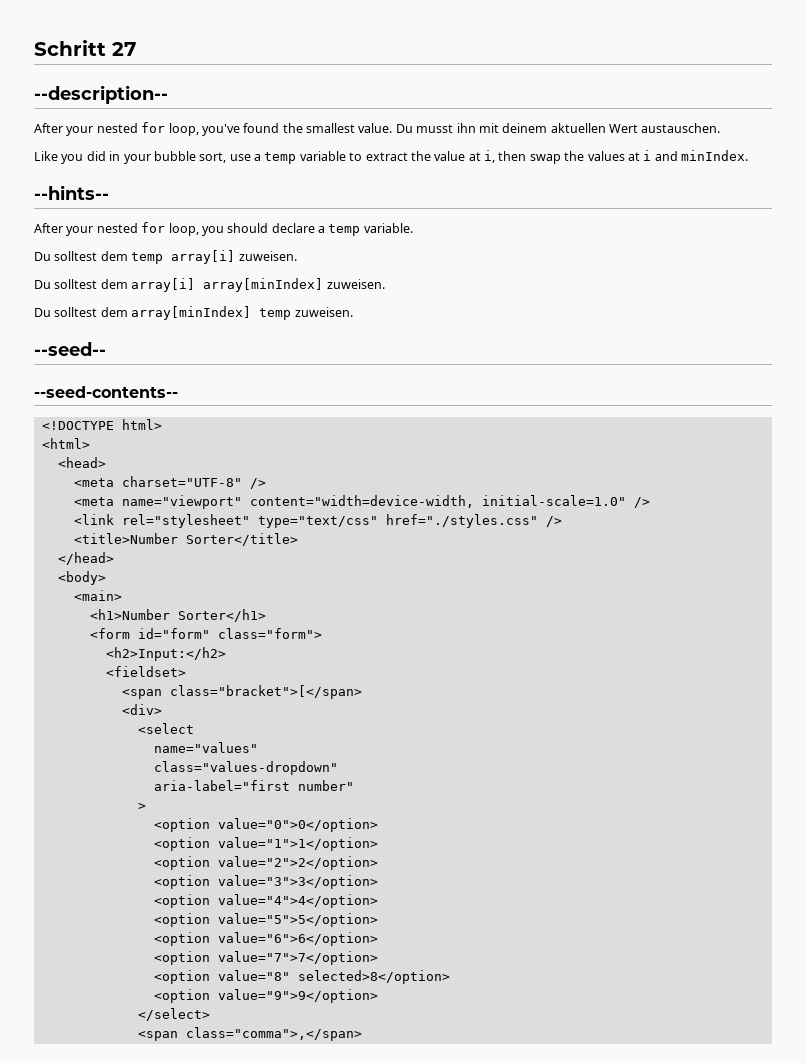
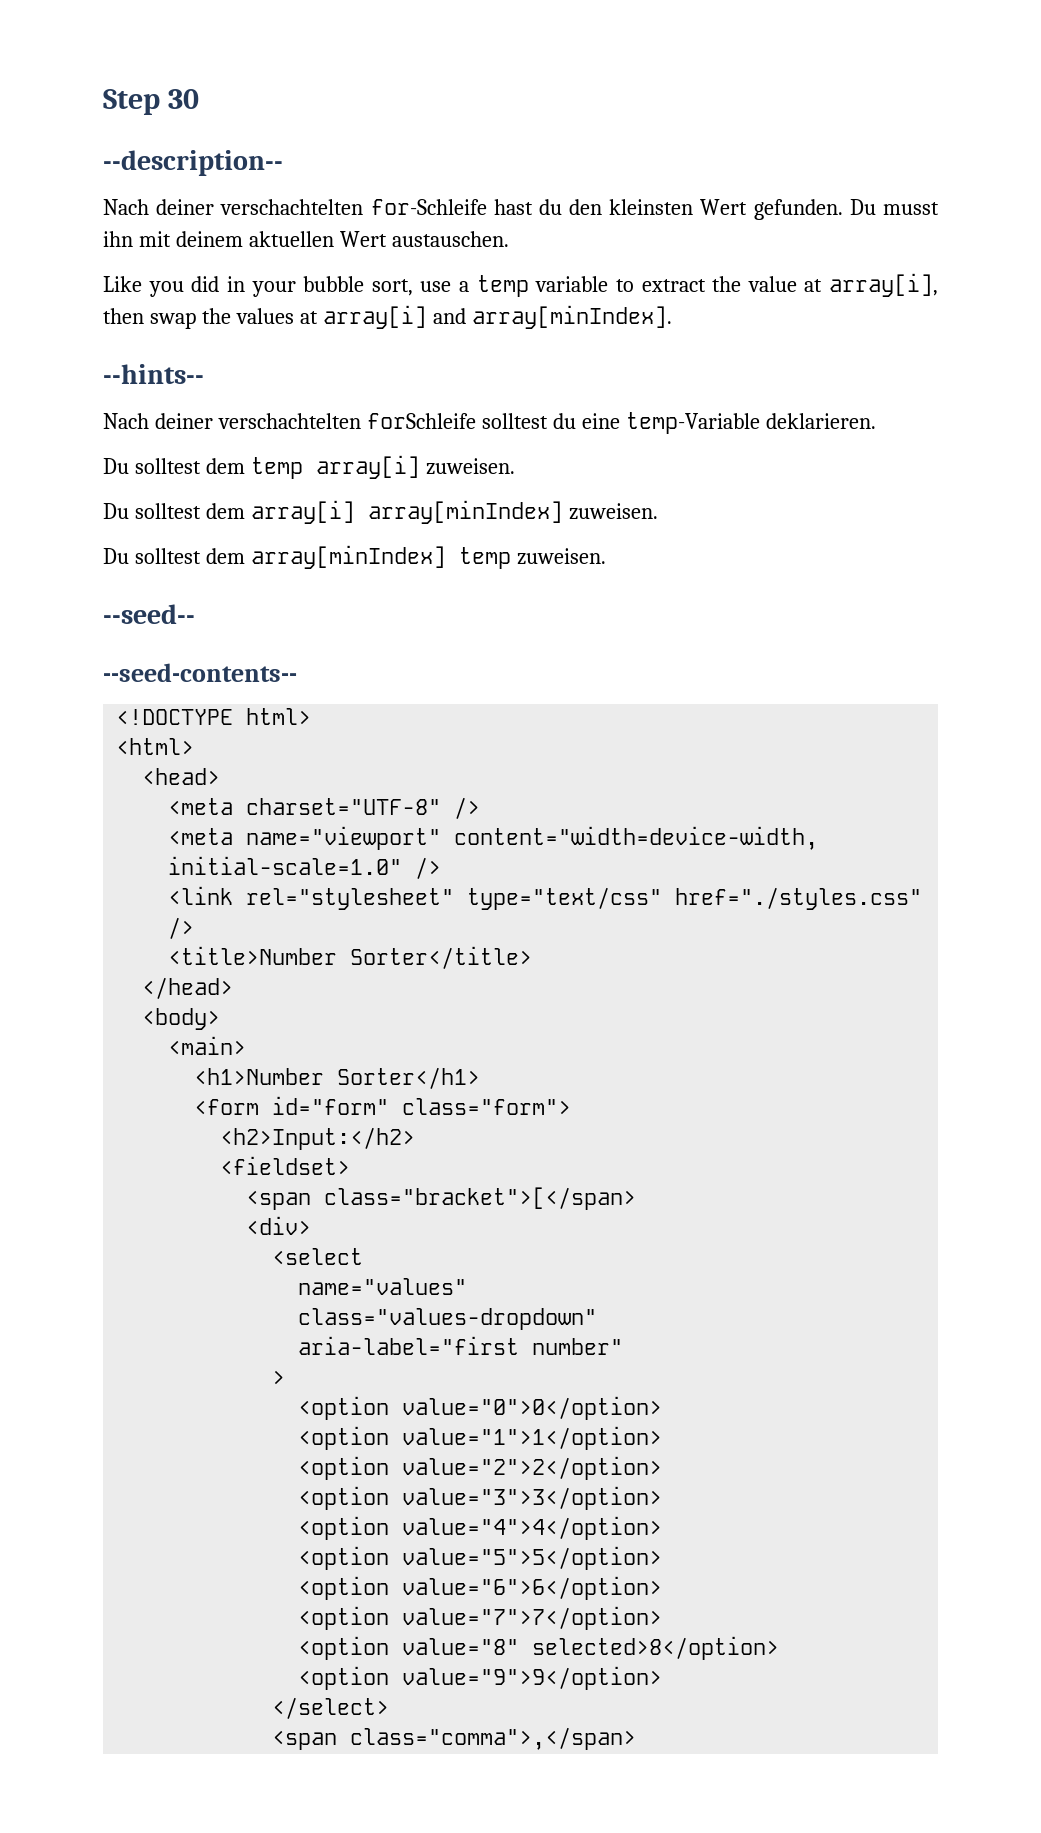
- Schritt 27
+ Step 30
- After your nested for loop, you've found the smallest value.
+ Nach deiner verschachtelten for-Schleife hast du den kleinsten Wert gefunden.
- Like you did in your bubble sort, use a temp variable to extract the value at i, then swap the values at i and minIndex.
+ Like you did in your bubble sort, use a temp variable to extract the value at array[i], then swap the values at array[i] and array[minIndex].
  --hints--
- After your nested for loop, you should declare a temp variable.
+ Nach deiner verschachtelten forSchleife solltest du eine temp-Variable deklarieren.

